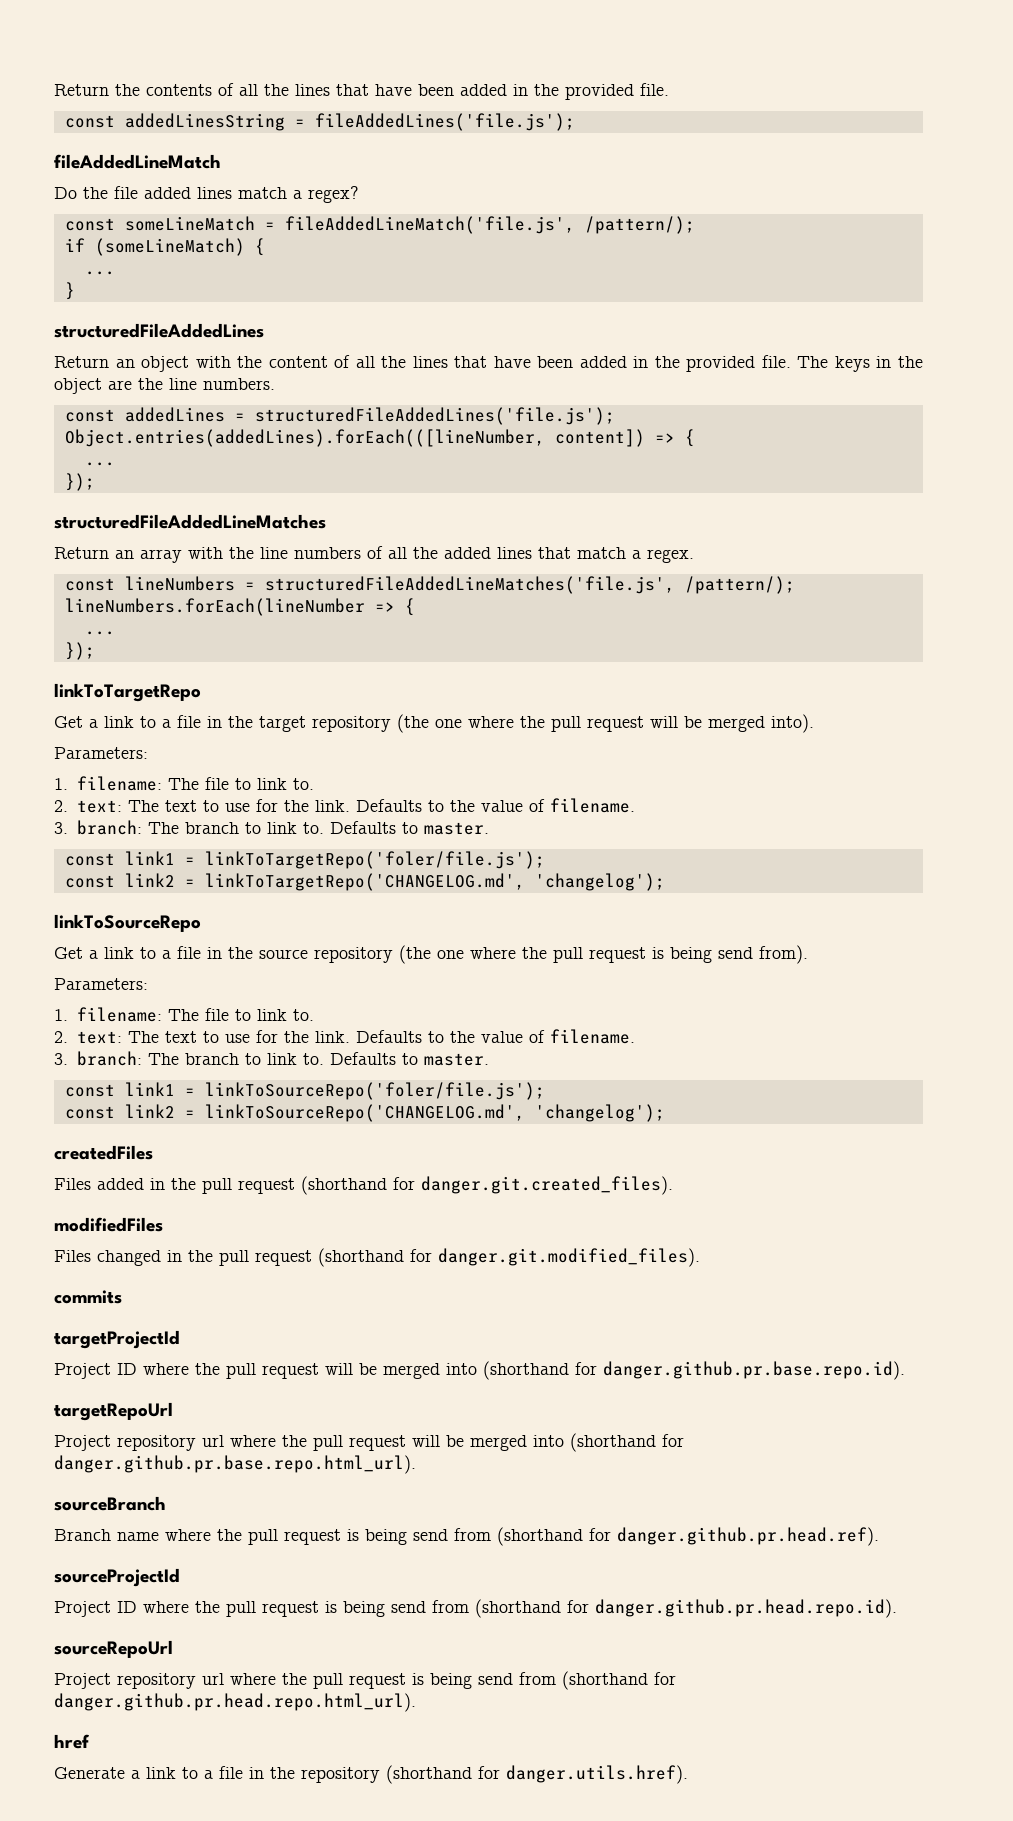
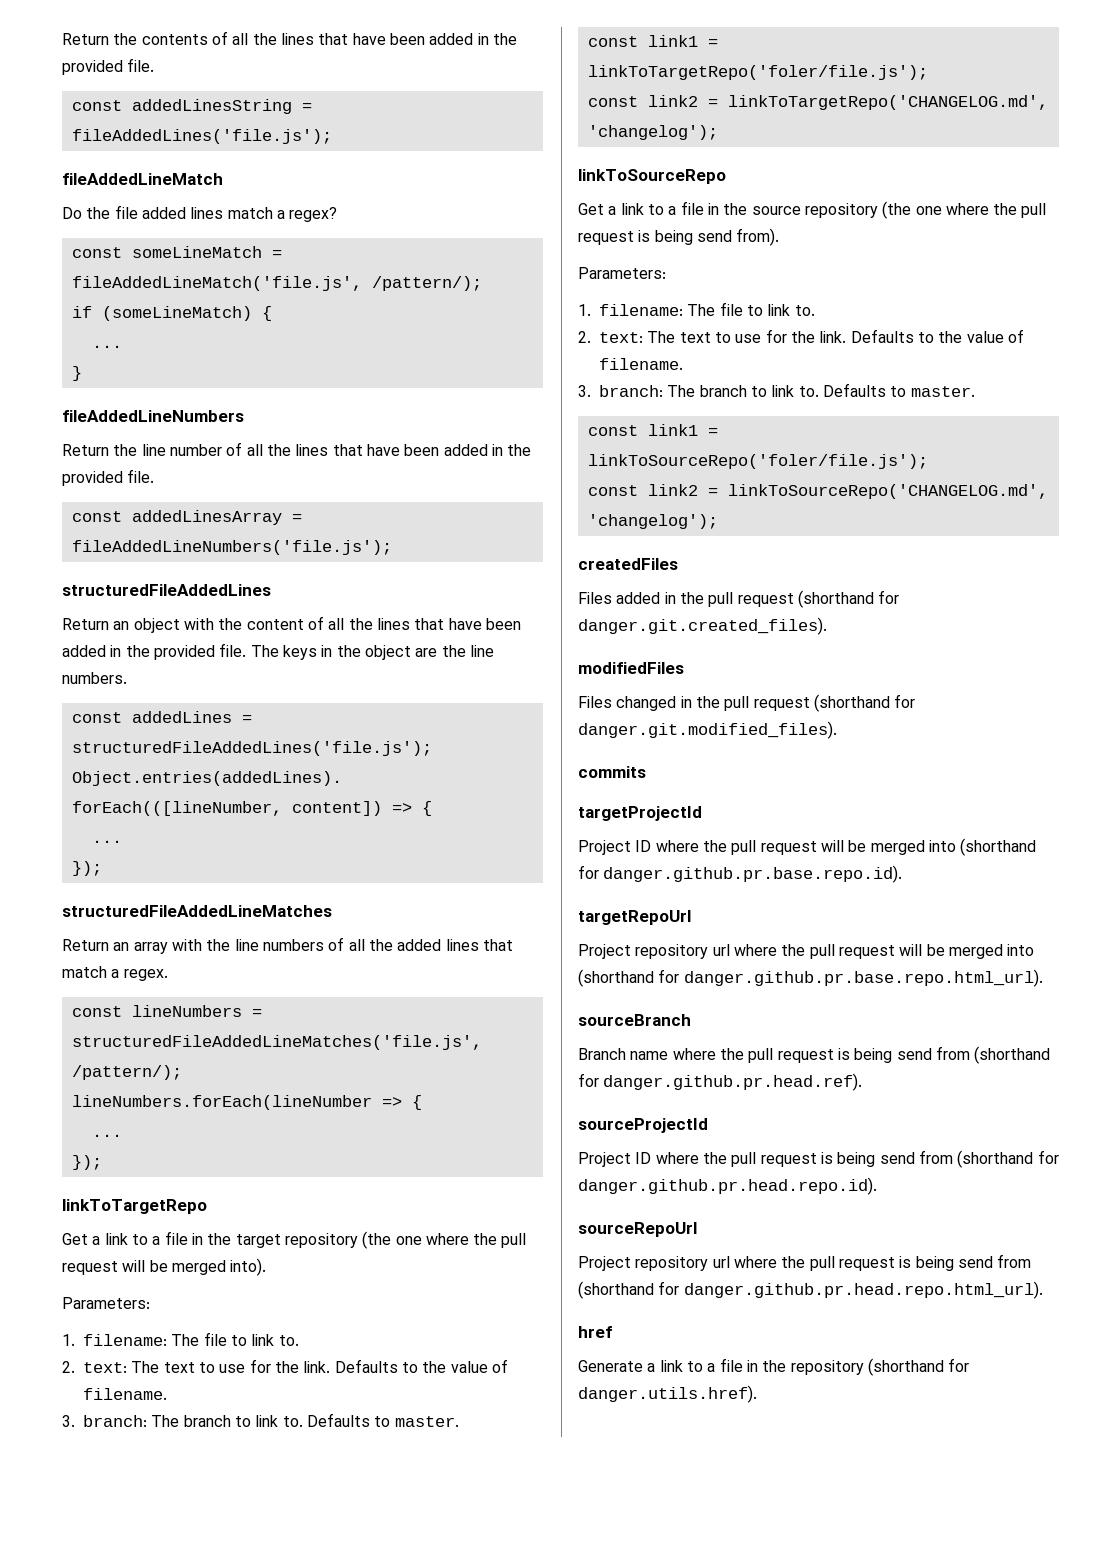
+ fileAddedLineNumbers
+ Return the line number of all the lines that have been added in the provided file.
+ const addedLinesArray = fileAddedLineNumbers('file.js');

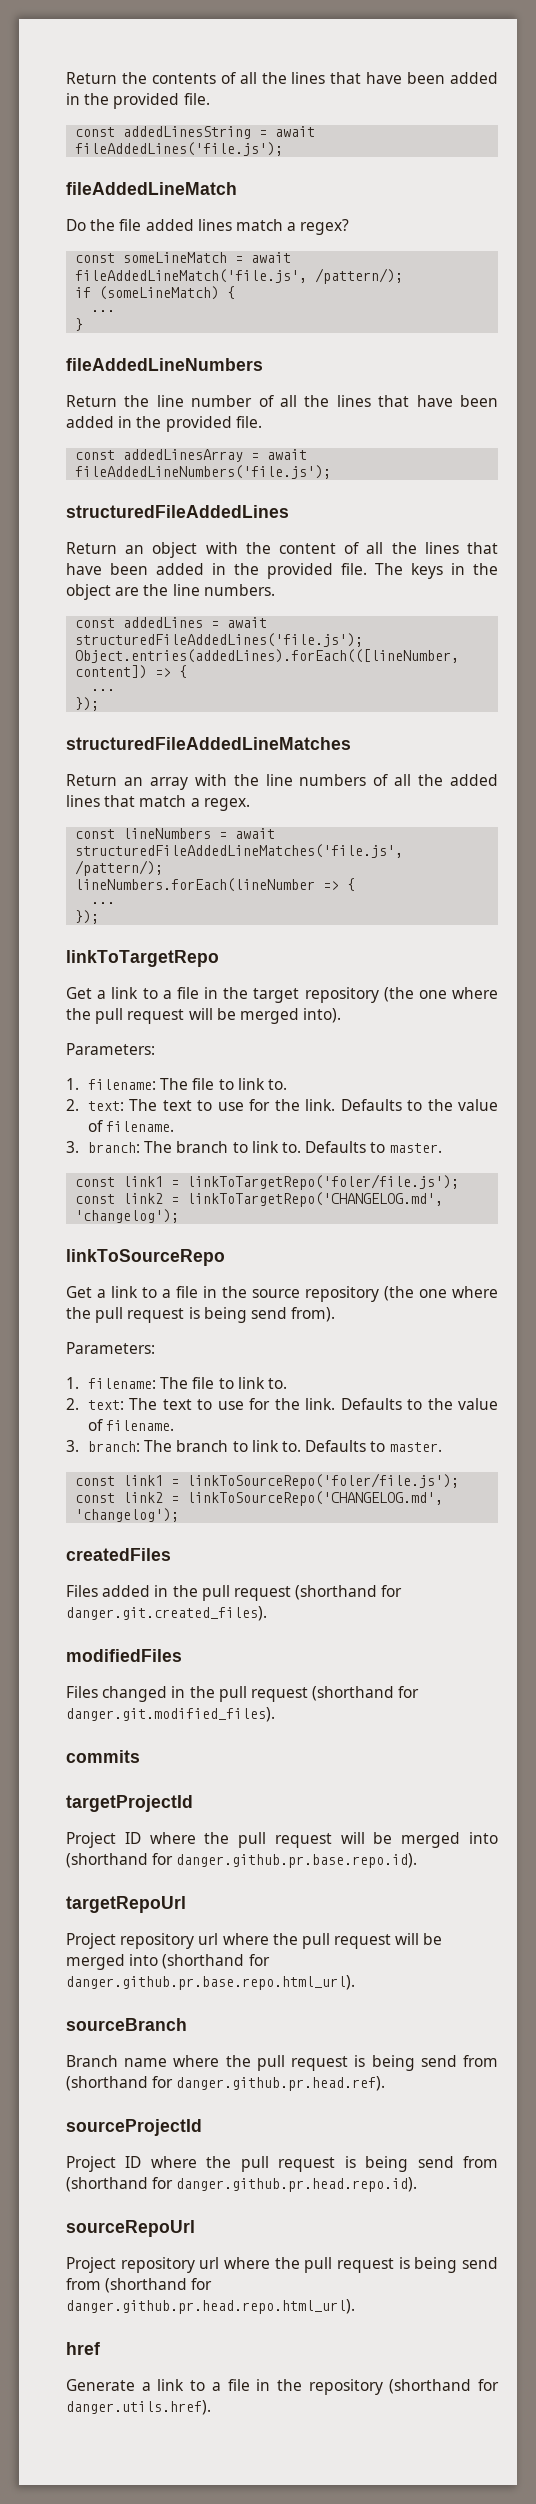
- const addedLinesString = fileAddedLines('file.js');
+ const addedLinesString = await fileAddedLines('file.js');
- const someLineMatch = fileAddedLineMatch('file.js', /pattern/);
+ const someLineMatch = await fileAddedLineMatch('file.js', /pattern/);
- const addedLinesArray = fileAddedLineNumbers('file.js');
+ const addedLinesArray = await fileAddedLineNumbers('file.js');
- const addedLines = structuredFileAddedLines('file.js');
+ const addedLines = await structuredFileAddedLines('file.js');
- const lineNumbers = structuredFileAddedLineMatches('file.js', /pattern/);
+ const lineNumbers = await structuredFileAddedLineMatches('file.js', /pattern/);

